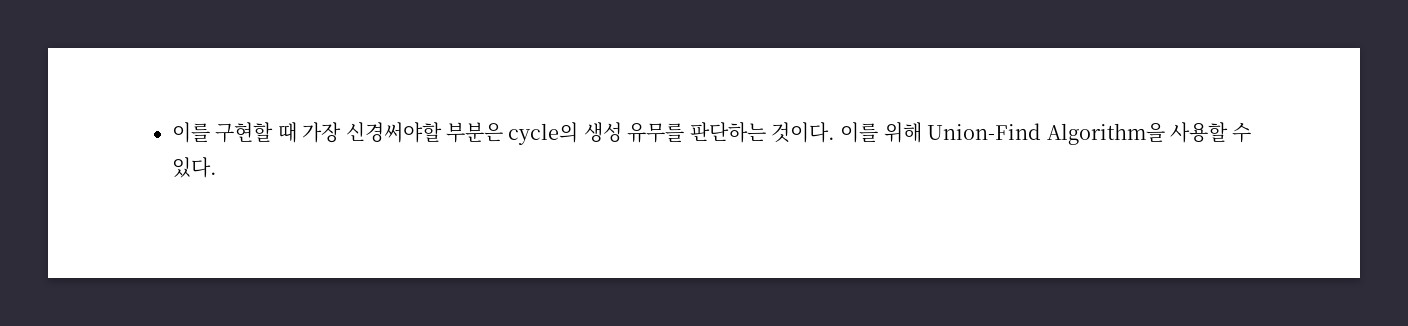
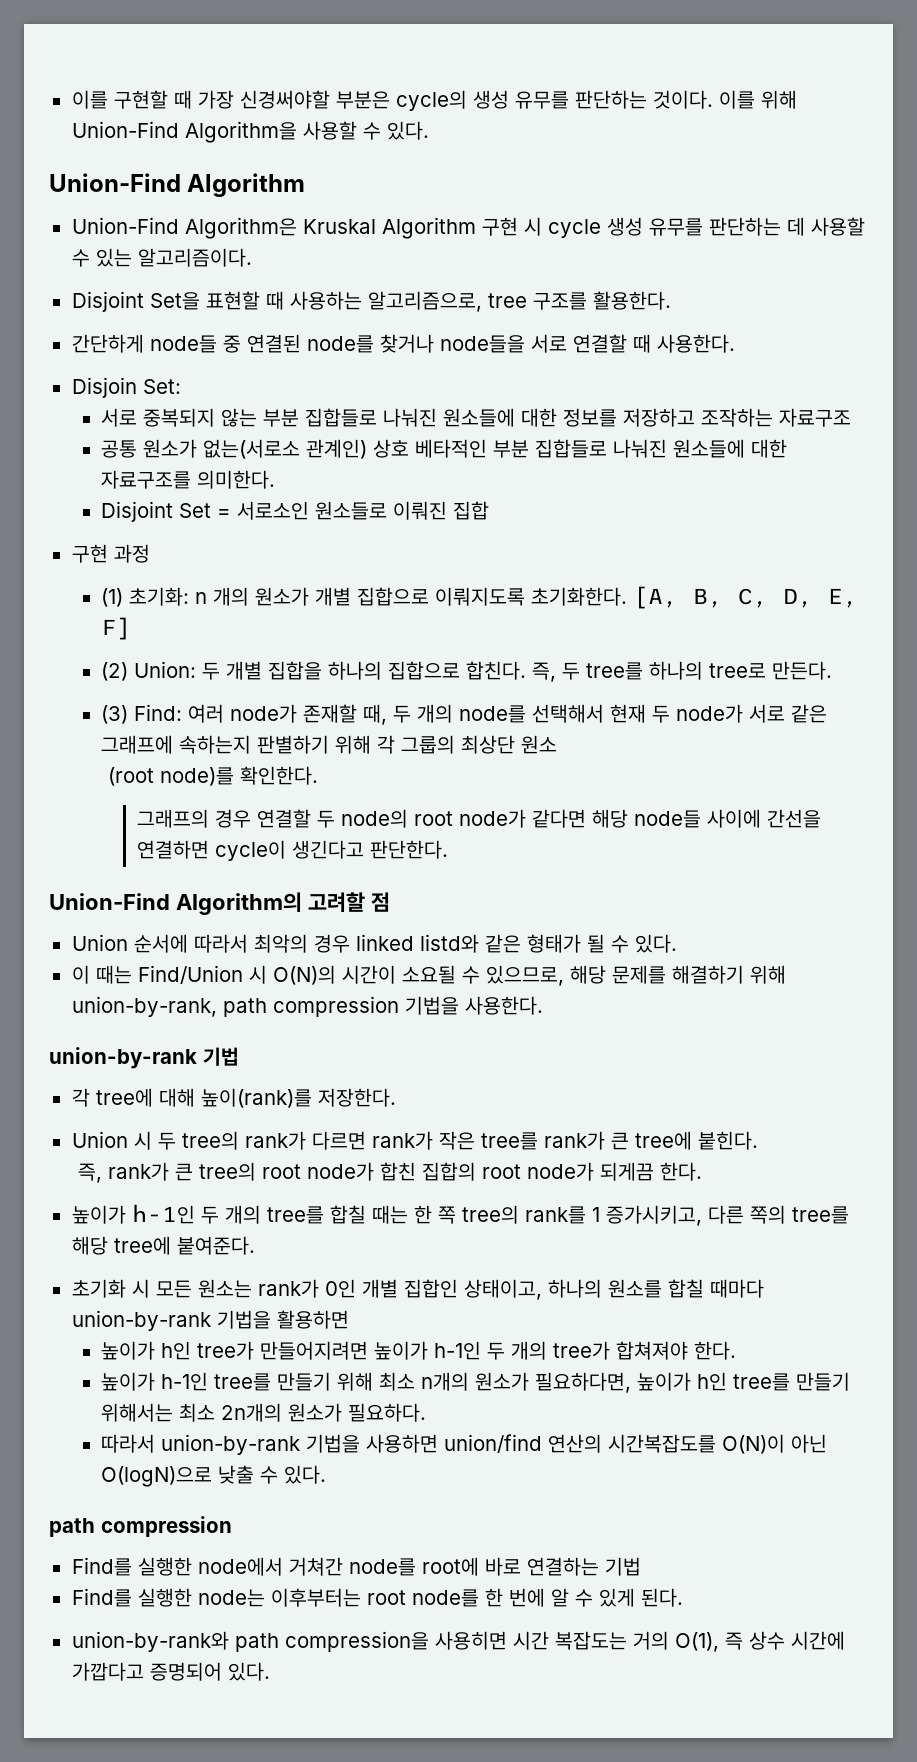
+ Union-Find Algorithm
+ Union-Find Algorithm은 Kruskal Algorithm 구현 시 cycle 생성 유무를 판단하는 데 사용할 수 있는 알고리즘이다.
+ Disjoint Set을 표현할 때 사용하는 알고리즘으로, tree 구조를 활용한다.
+ 간단하게 node들 중 연결된 node를 찾거나 node들을 서로 연결할 때 사용한다.
+ Disjoin Set:
+ 서로 중복되지 않는 부분 집합들로 나눠진 원소들에 대한 정보를 저장하고 조작하는 자료구조
+ 공통 원소가 없는(서로소 관계인) 상호 베타적인 부분 집합들로 나눠진 원소들에 대한 자료구조를 의미한다.
+ Disjoint Set = 서로소인 원소들로 이뤄진 집합
+ 구현 과정
+ (1) 초기화: n 개의 원소가 개별 집합으로 이뤄지도록 초기화한다. [A, B, C, D, E, F]
+ (2) Union: 두 개별 집합을 하나의 집합으로 합친다. 즉, 두 tree를 하나의 tree로 만든다.
+ (3) Find: 여러 node가 존재할 때, 두 개의 node를 선택해서 현재 두 node가 서로 같은 그래프에 속하는지 판별하기 위해 각 그룹의 최상단 원소
+ (root node)를 확인한다.
+ 그래프의 경우 연결할 두 node의 root node가 같다면 해당 node들 사이에 간선을 연결하면 cycle이 생긴다고 판단한다.
+ Union-Find Algorithm의 고려할 점
+ Union 순서에 따라서 최악의 경우 linked listd와 같은 형태가 될 수 있다.
+ 이 때는 Find/Union 시 O(N)의 시간이 소요될 수 있으므로, 해당 문제를 해결하기 위해 union-by-rank, path compression 기법을 사용한다.
+ union-by-rank 기법
+ 각 tree에 대해 높이(rank)를 저장한다.
+ Union 시 두 tree의 rank가 다르면 rank가 작은 tree를 rank가 큰 tree에 붙힌다.
+ 즉, rank가 큰 tree의 root node가 합친 집합의 root node가 되게끔 한다.
+ 높이가 h-1인 두 개의 tree를 합칠 때는 한 쪽 tree의 rank를 1 증가시키고, 다른 쪽의 tree를 해당 tree에 붙여준다.
+ 초기화 시 모든 원소는 rank가 0인 개별 집합인 상태이고, 하나의 원소를 합칠 때마다 union-by-rank 기법을 활용하면
+ 높이가 h인 tree가 만들어지려면 높이가 h-1인 두 개의 tree가 합쳐져야 한다.
+ 높이가 h-1인 tree를 만들기 위해 최소 n개의 원소가 필요하다면, 높이가 h인 tree를 만들기 위해서는 최소 2n개의 원소가 필요하다.
+ 따라서 union-by-rank 기법을 사용하면 union/find 연산의 시간복잡도를 O(N)이 아닌 O(logN)으로 낮출 수 있다.
+ path compression
+ Find를 실행한 node에서 거쳐간 node를 root에 바로 연결하는 기법
+ Find를 실행한 node는 이후부터는 root node를 한 번에 알 수 있게 된다.
+ union-by-rank와 path compression을 사용히면 시간 복잡도는 거의 O(1), 즉 상수 시간에 가깝다고 증명되어 있다.

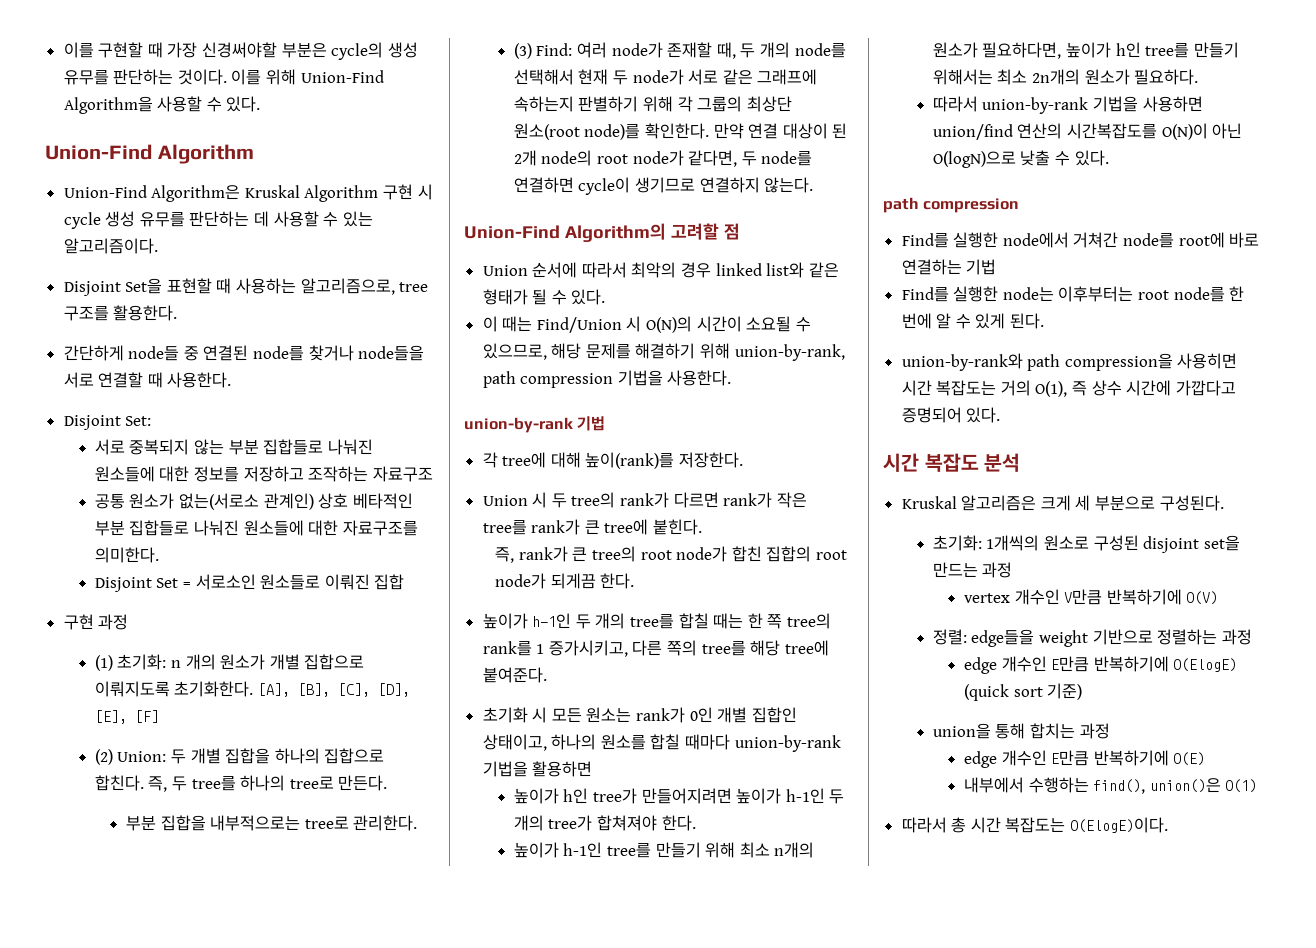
- Disjoin Set:
+ Disjoint Set:
- [A, B, C, D, E, F]
+ [A], [B], [C], [D], [E], [F]
+ 부분 집합을 내부적으로는 tree로 관리한다.
- (3) Find: 여러 node가 존재할 때, 두 개의 node를 선택해서 현재 두 node가 서로 같은 그래프에 속하는지 판별하기 위해 각 그룹의 최상단 원소
- (root node)를 확인한다.
- 그래프의 경우 연결할 두 node의 root node가 같다면 해당 node들 사이에 간선을 연결하면 cycle이 생긴다고 판단한다.
+ (3) Find: 여러 node가 존재할 때, 두 개의 node를 선택해서 현재 두 node가 서로 같은 그래프에 속하는지 판별하기 위해 각 그룹의 최상단 원소(root node)를 확인한다. 만약 연결 대상이 된 2개 node의 root node가 같다면, 두 node를 연결하면 cycle이 생기므로 연결하지 않는다.
- Union 순서에 따라서 최악의 경우 linked listd와 같은 형태가 될 수 있다.
+ Union 순서에 따라서 최악의 경우 linked list와 같은 형태가 될 수 있다.
+ 시간 복잡도 분석
+ Kruskal 알고리즘은 크게 세 부분으로 구성된다.
+ 초기화: 1개씩의 원소로 구성된 disjoint set을 만드는 과정
+ vertex 개수인 V만큼 반복하기에 O(V)
+ 정렬: edge들을 weight 기반으로 정렬하는 과정
+ edge 개수인 E만큼 반복하기에 O(ElogE) (quick sort 기준)
+ union을 통해 합치는 과정
+ edge 개수인 E만큼 반복하기에 O(E)
+ 내부에서 수행하는 find(), union()은 O(1)
+ 따라서 총 시간 복잡도는 O(ElogE)이다.

